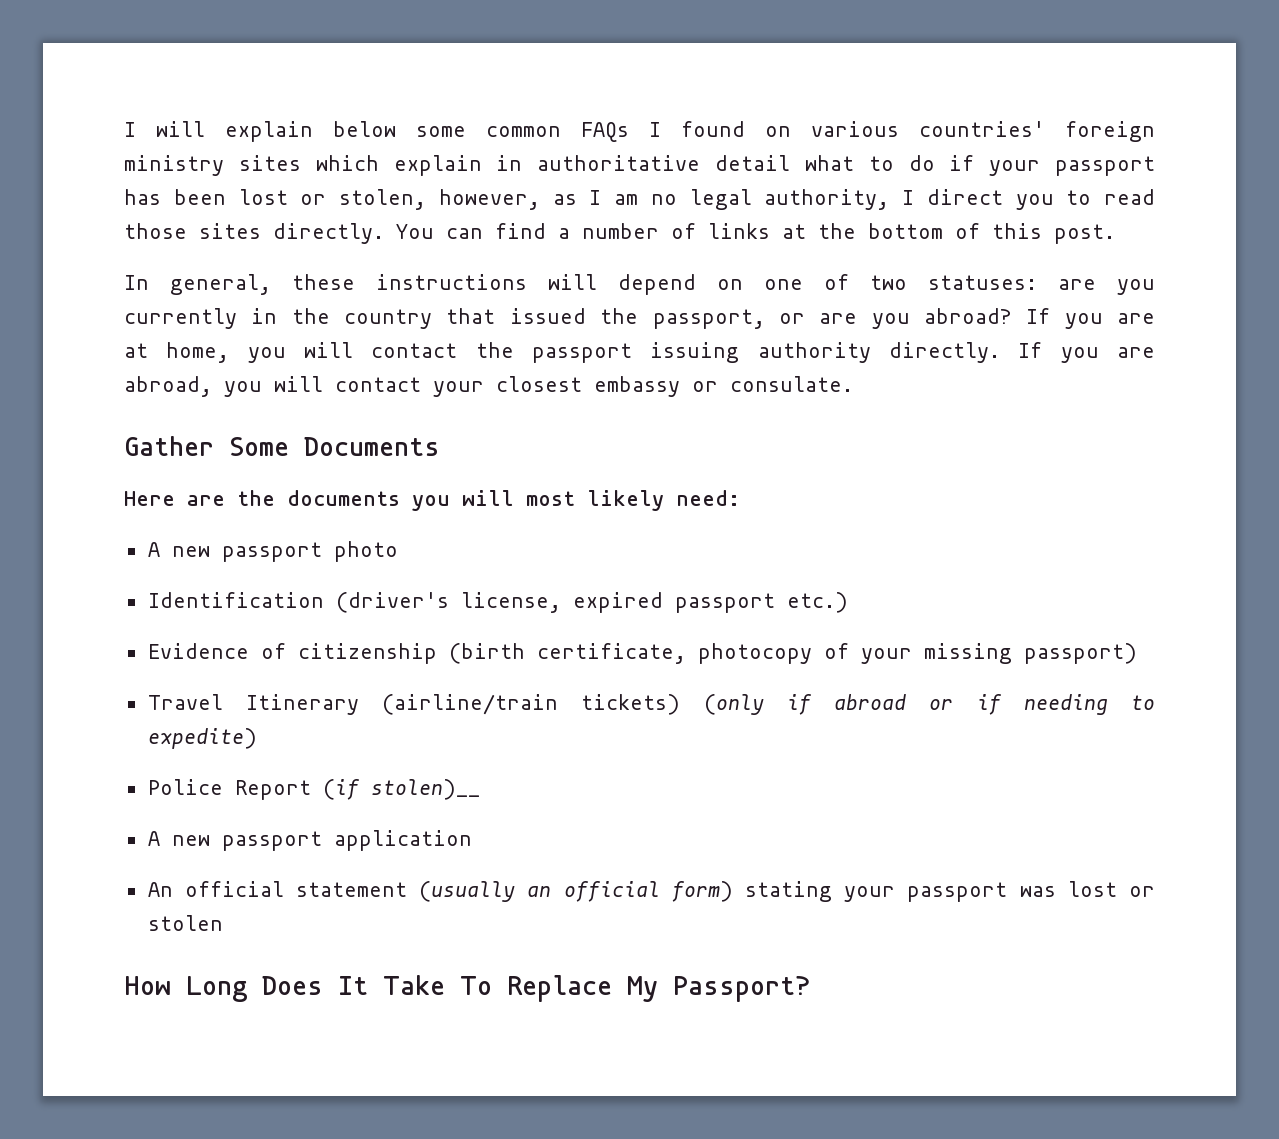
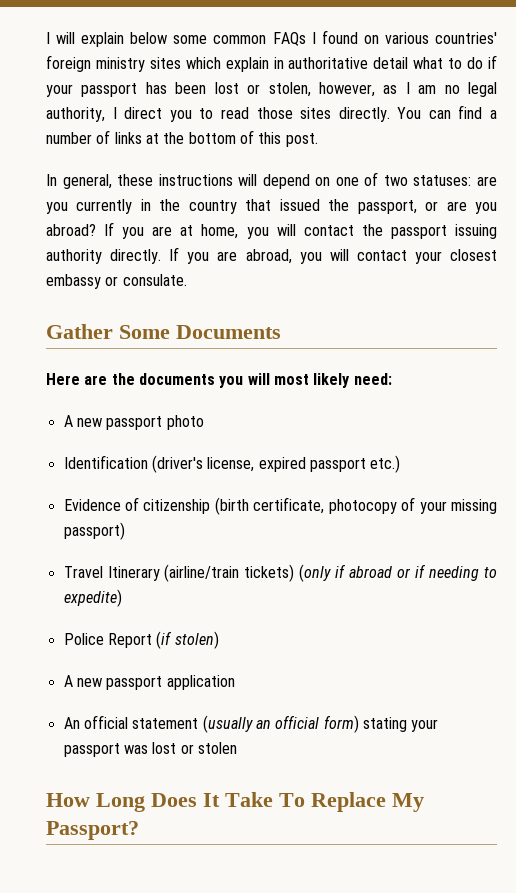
- Police Report (if stolen)__
+ Police Report (if stolen)

